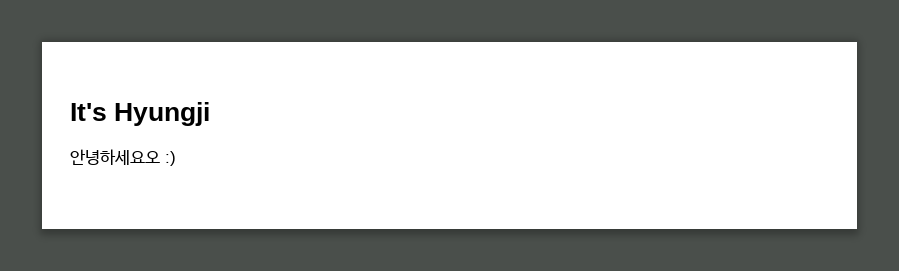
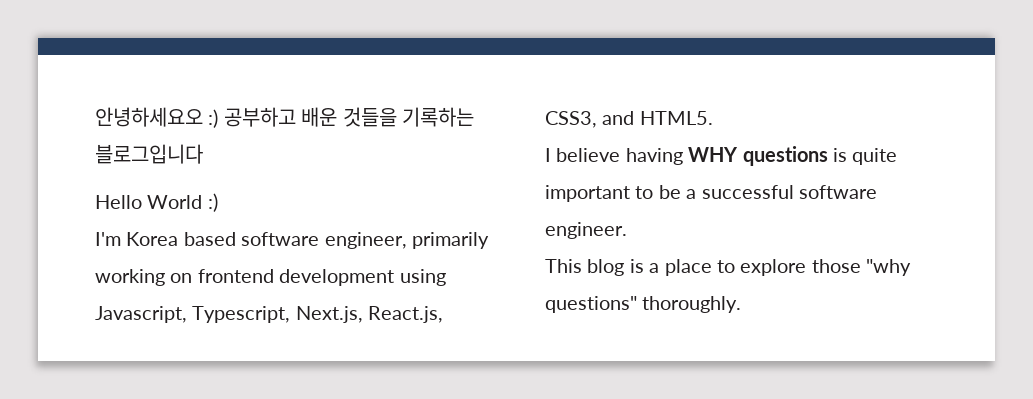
- It's Hyungji
- 안녕하세요오 :)
+ 안녕하세요오 :) 공부하고 배운 것들을 기록하는 블로그입니다
+ Hello World :)
+ I'm Korea based software engineer, primarily working on frontend development using Javascript, Typescript, Next.js, React.js, CSS3, and HTML5.
+ I believe having WHY questions is quite important to be a successful software engineer.
+ This blog is a place to explore those "why questions" thoroughly.

